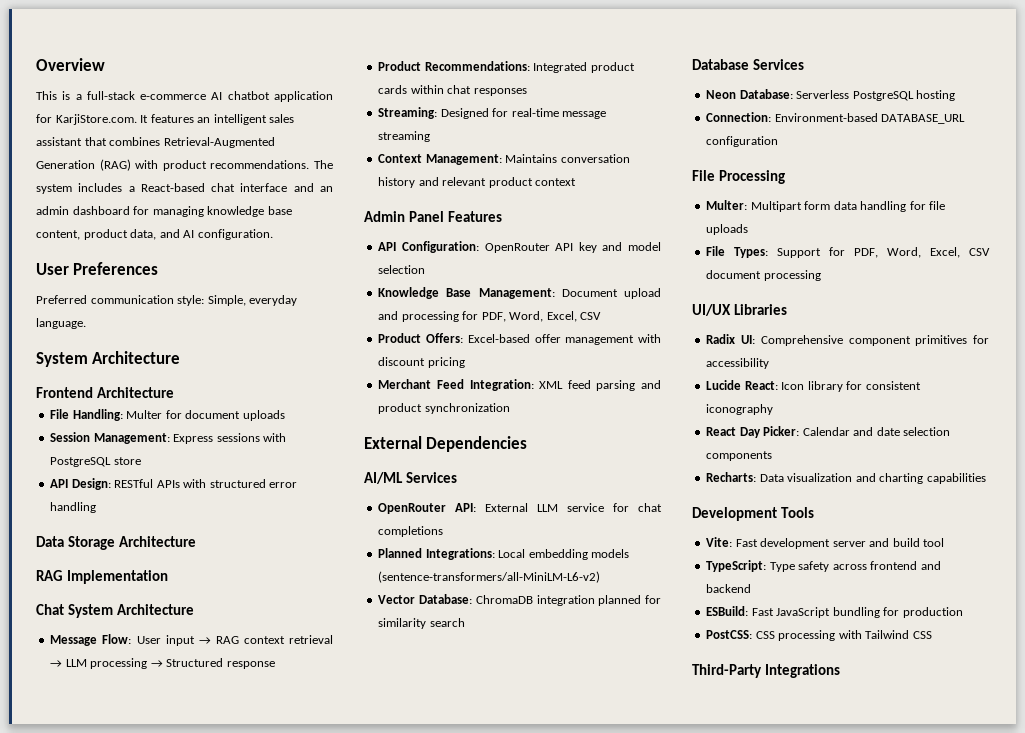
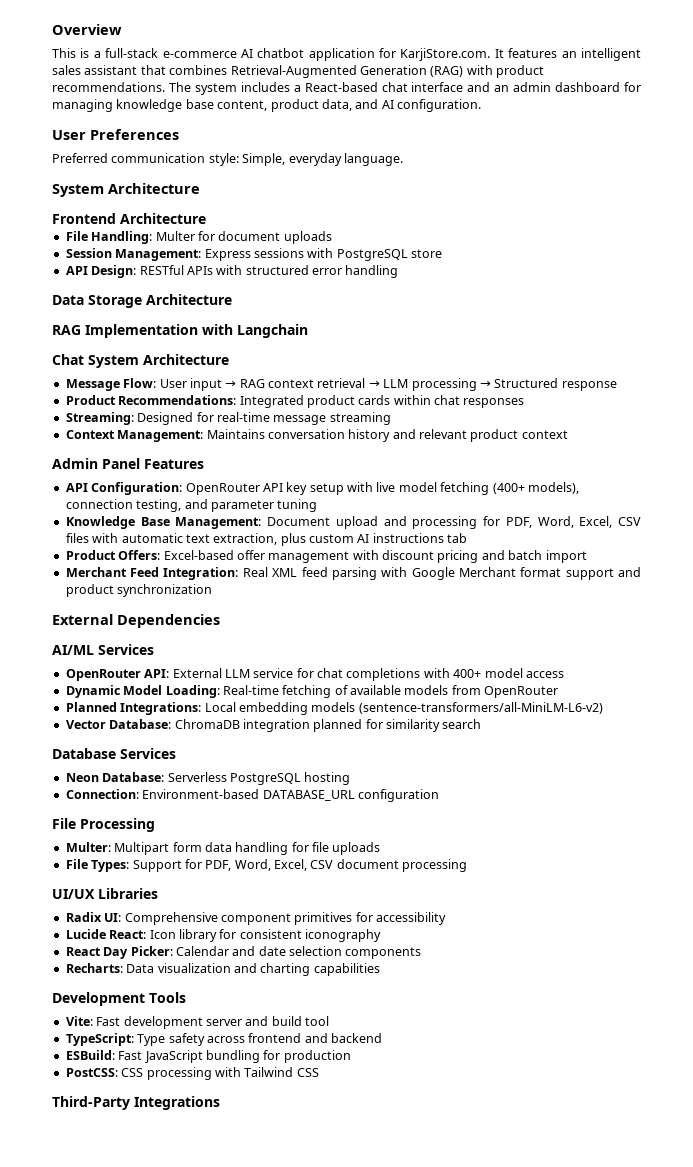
- RAG Implementation
+ RAG Implementation with Langchain
- API Configuration: OpenRouter API key and model selection
+ API Configuration: OpenRouter API key setup with live model fetching (400+ models), connection testing, and parameter tuning
- Knowledge Base Management: Document upload and processing for PDF, Word, Excel, CSV
+ Knowledge Base Management: Document upload and processing for PDF, Word, Excel, CSV files with automatic text extraction, plus custom AI instructions tab
- Product Offers: Excel-based offer management with discount pricing
+ Product Offers: Excel-based offer management with discount pricing and batch import
- Merchant Feed Integration: XML feed parsing and product synchronization
+ Merchant Feed Integration: Real XML feed parsing with Google Merchant format support and product synchronization
- OpenRouter API: External LLM service for chat completions
+ OpenRouter API: External LLM service for chat completions with 400+ model access
+ Dynamic Model Loading: Real-time fetching of available models from OpenRouter

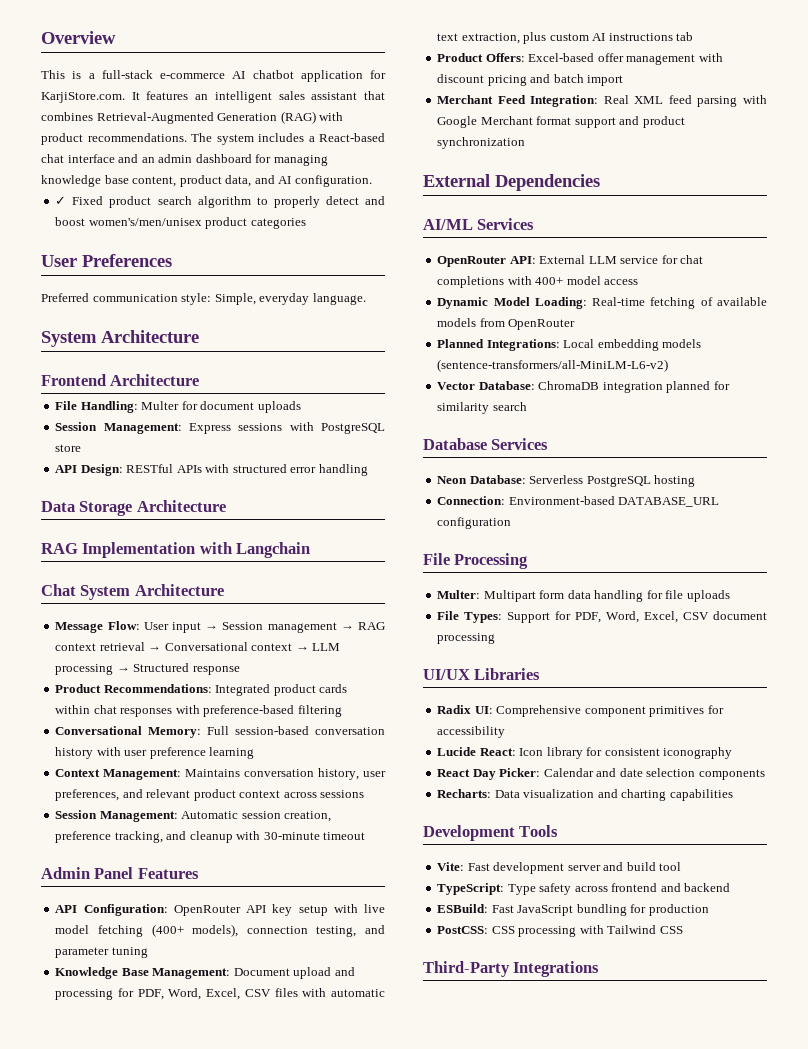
+ ✓ Fixed product search algorithm to properly detect and boost women's/men/unisex product categories
- Message Flow: User input → RAG context retrieval → LLM processing → Structured response
+ Message Flow: User input → Session management → RAG context retrieval → Conversational context → LLM processing → Structured response
- Product Recommendations: Integrated product cards within chat responses
- Streaming: Designed for real-time message streaming
+ Product Recommendations: Integrated product cards within chat responses with preference-based filtering
+ Conversational Memory: Full session-based conversation history with user preference learning
- Context Management: Maintains conversation history and relevant product context
+ Context Management: Maintains conversation history, user preferences, and relevant product context across sessions
+ Session Management: Automatic session creation, preference tracking, and cleanup with 30-minute timeout

